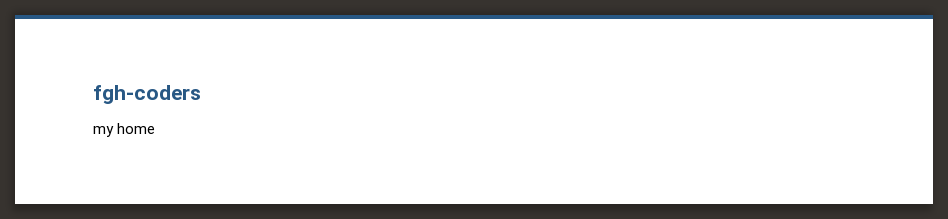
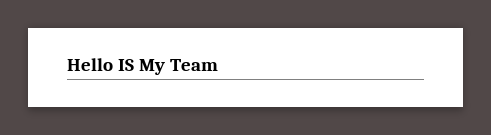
- fgh-coders
- my home
+ Hello IS My Team

